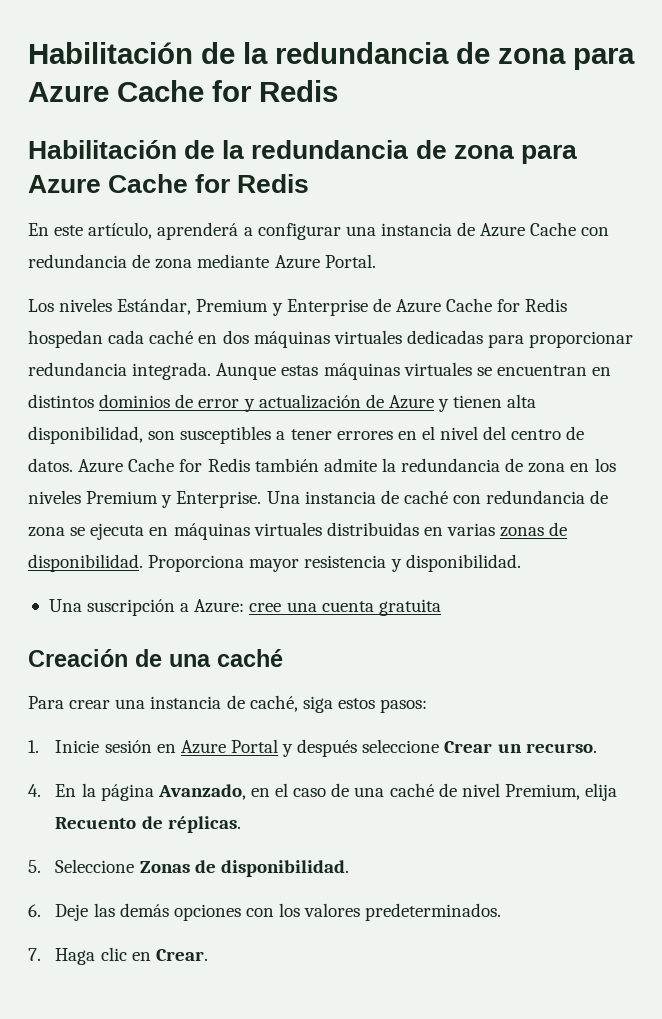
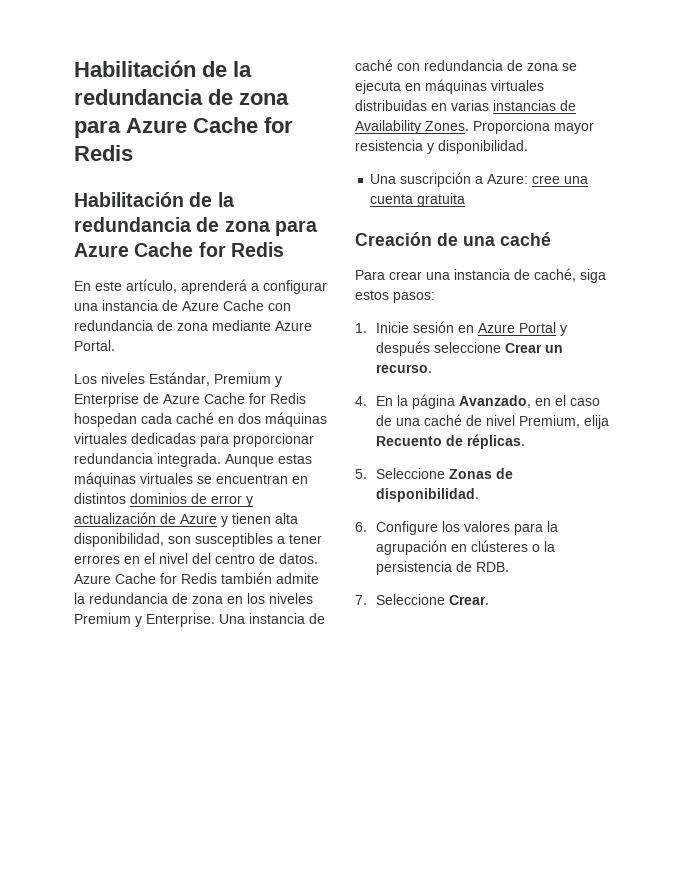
- Una instancia de caché con redundancia de zona se ejecuta en máquinas virtuales distribuidas en varias zonas de disponibilidad.
+ Una instancia de caché con redundancia de zona se ejecuta en máquinas virtuales distribuidas en varias instancias de Availability Zones.
- 6. Deje las demás opciones con los valores predeterminados.
- 7. Haga clic en Crear.
+ 6. Configure los valores para la agrupación en clústeres o la persistencia de RDB.
+ 7. Seleccione Crear.

